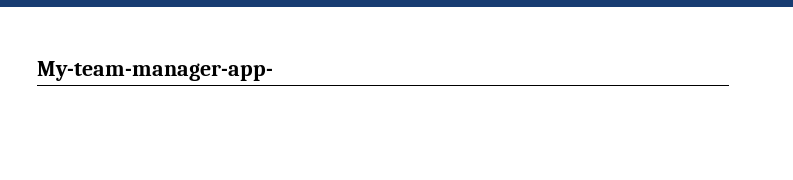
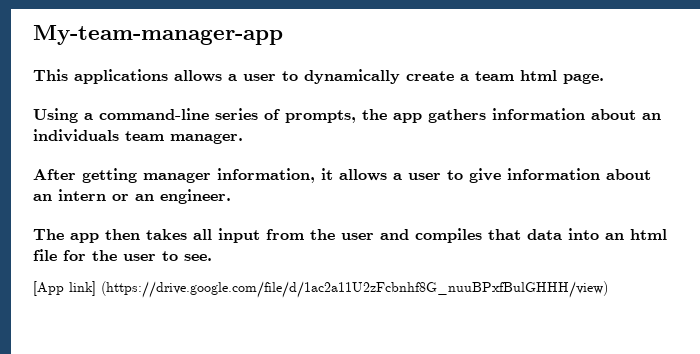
- My-team-manager-app-
+ My-team-manager-app
+ This applications allows a user to dynamically create a team html page.
+ Using a command-line series of prompts, the app gathers information about an individuals team manager.
+ After getting manager information, it allows a user to give information about an intern or an engineer.
+ The app then takes all input from the user and compiles that data into an html file for the user to see.
+ [App link] (https://drive.google.com/file/d/1ac2a11U2zFcbnhf8G_nuuBPxfBulGHHH/view)

